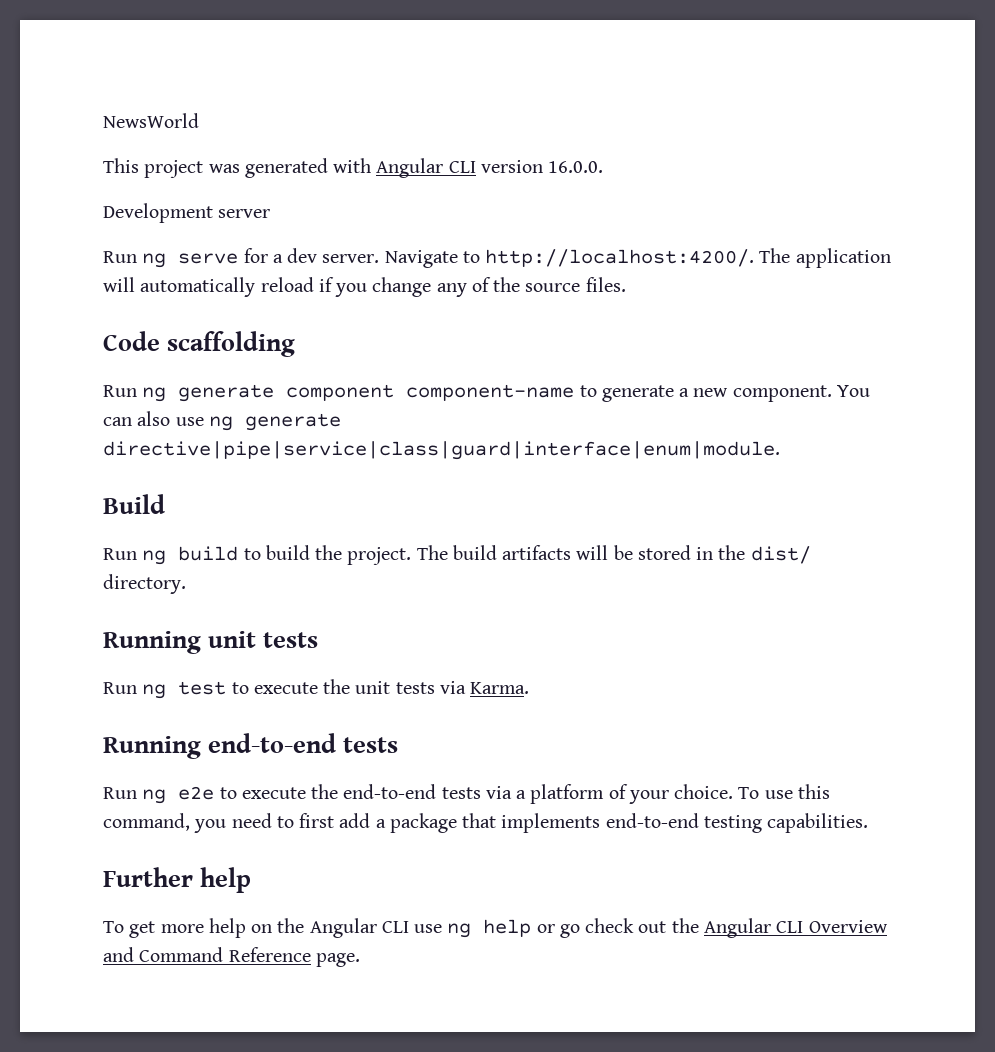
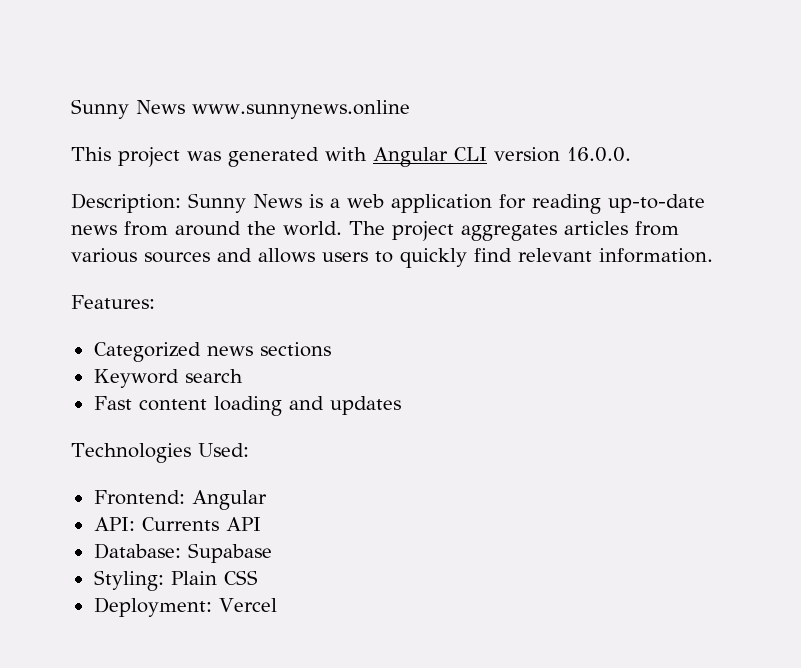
- NewsWorld
+ Sunny News www.sunnynews.online
- Development server
- Run ng serve for a dev server. Navigate to http://localhost:4200/. The application will automatically reload if you change any of the source files.
- Code scaffolding
- Run ng generate component component-name to generate a new component. You can also use ng generate directive|pipe|service|class|guard|interface|enum|module.
- Build
- Run ng build to build the project. The build artifacts will be stored in the dist/ directory.
- Running unit tests
- Run ng test to execute the unit tests via Karma.
- Running end-to-end tests
- Run ng e2e to execute the end-to-end tests via a platform of your choice. To use this command, you need to first add a package that implements end-to-end testing capabilities.
- Further help
- To get more help on the Angular CLI use ng help or go check out the Angular CLI Overview and Command Reference page.
+ Description: Sunny News is a web application for reading up-to-date news from around the world. The project aggregates articles from various sources and allows users to quickly find relevant information.
+ Features:
+ Categorized news sections
+ Keyword search
+ Fast content loading and updates
+ Technologies Used:
+ Frontend: Angular
+ API: Currents API
+ Database: Supabase
+ Styling: Plain CSS
+ Deployment: Vercel

